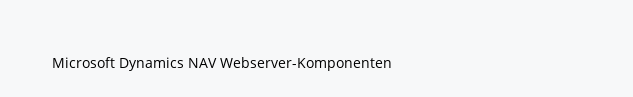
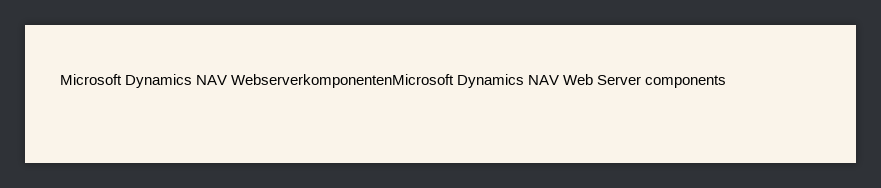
- Microsoft Dynamics NAV Webserver-Komponenten
+ Microsoft Dynamics NAV WebserverkomponentenMicrosoft Dynamics NAV Web Server components

